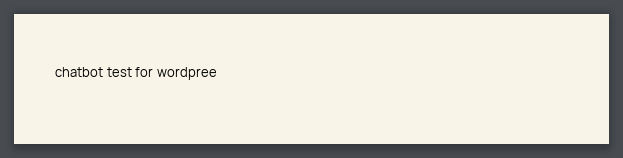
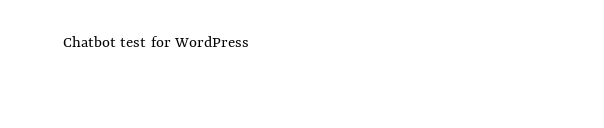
- chatbot test for wordpree
+ Chatbot test for WordPress

